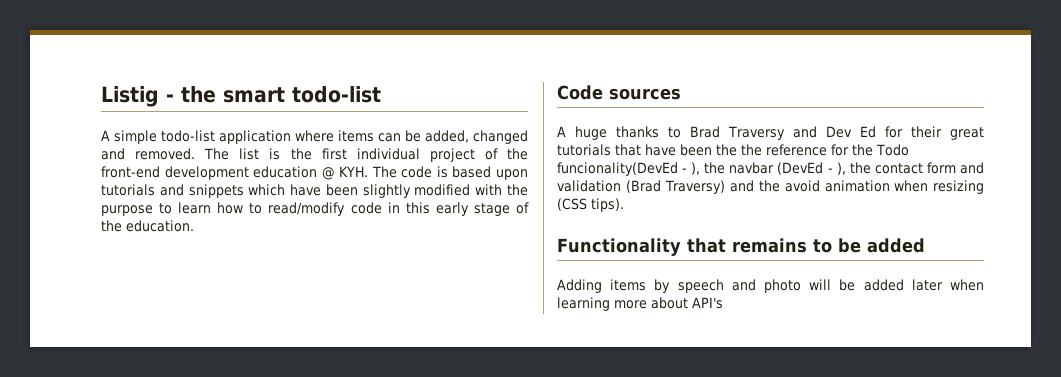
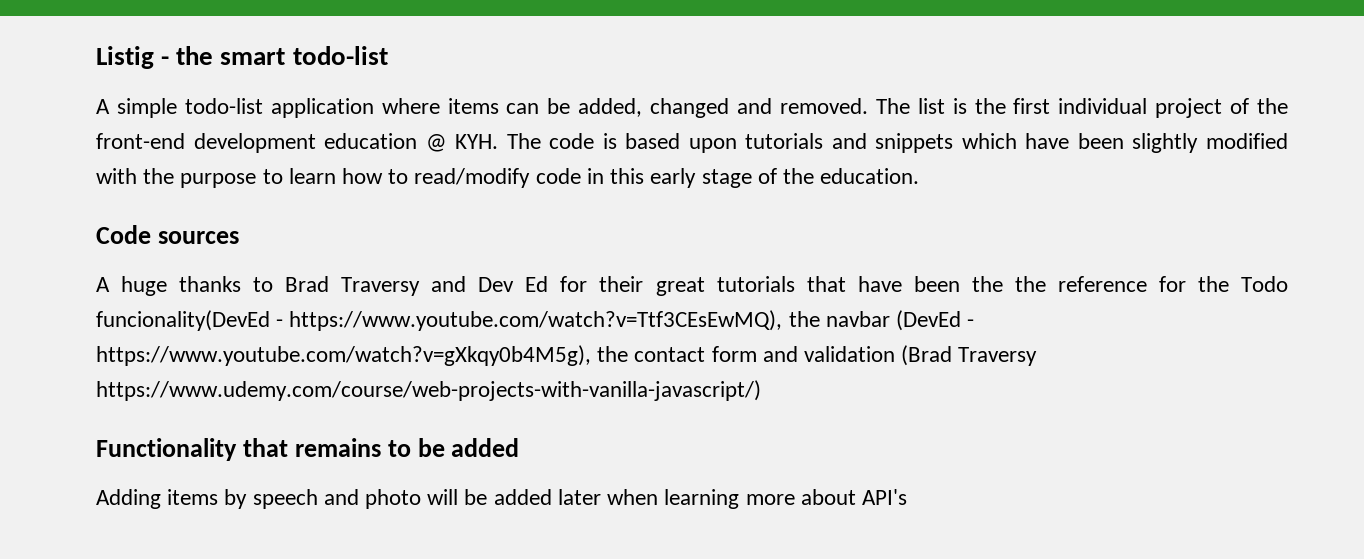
- A huge thanks to Brad Traversy and Dev Ed for their great tutorials that have been the the reference for the Todo funcionality(DevEd - ), the navbar (DevEd - ), the contact form and validation (Brad Traversy) and the avoid animation when resizing (CSS tips).
+ A huge thanks to Brad Traversy and Dev Ed for their great tutorials that have been the the reference for the Todo funcionality(DevEd - https://www.youtube.com/watch?v=Ttf3CEsEwMQ), the navbar (DevEd - https://www.youtube.com/watch?v=gXkqy0b4M5g), the contact form and validation (Brad Traversy https://www.udemy.com/course/web-projects-with-vanilla-javascript/)

